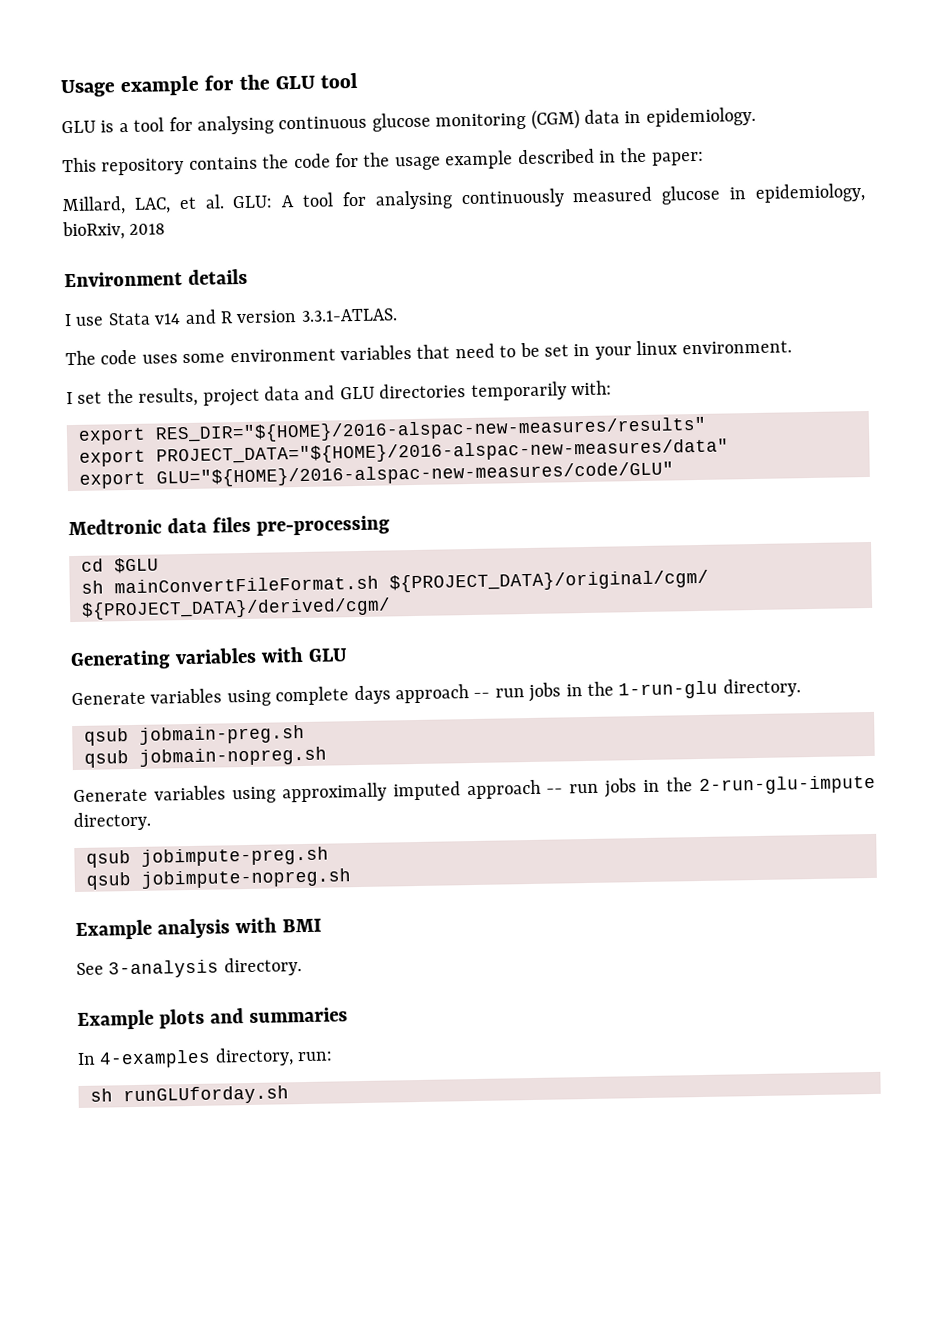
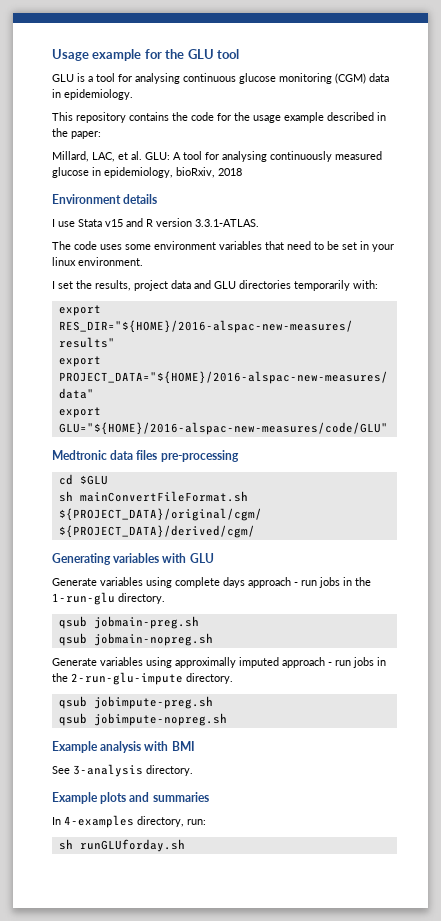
- I use Stata v14 and R version 3.3.1-ATLAS.
+ I use Stata v15 and R version 3.3.1-ATLAS.
- Generate variables using complete days approach -- run jobs in the 1-run-glu directory.
+ Generate variables using complete days approach - run jobs in the 1-run-glu directory.
- Generate variables using approximally imputed approach -- run jobs in the 2-run-glu-impute directory.
+ Generate variables using approximally imputed approach - run jobs in the 2-run-glu-impute directory.

